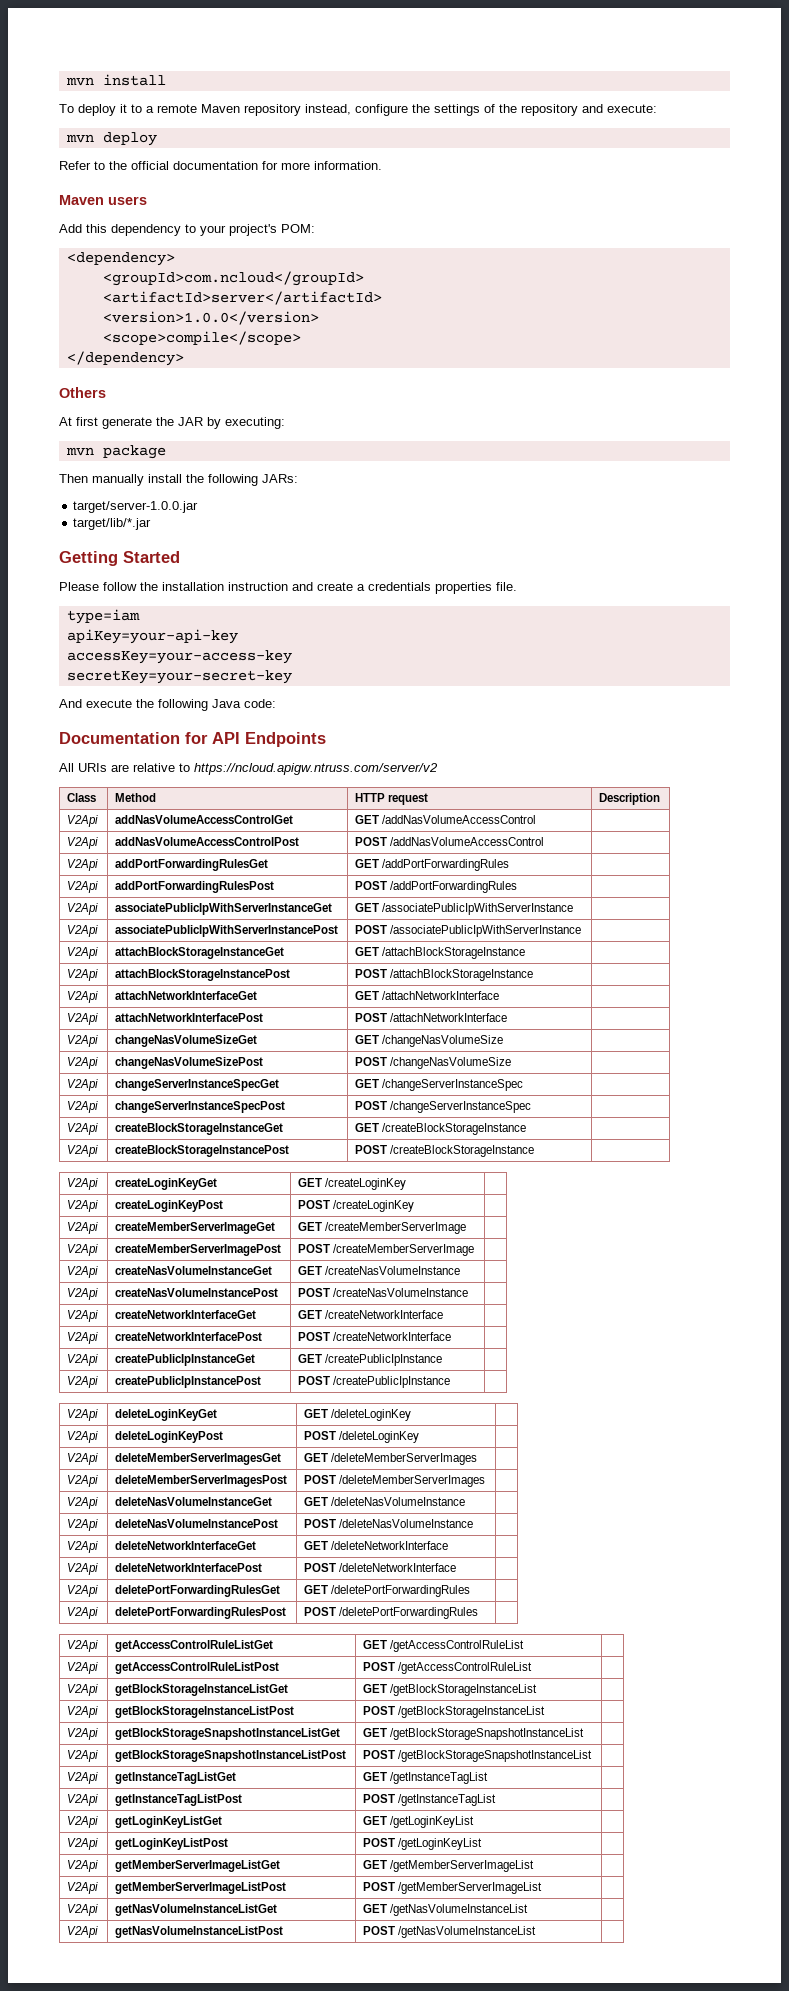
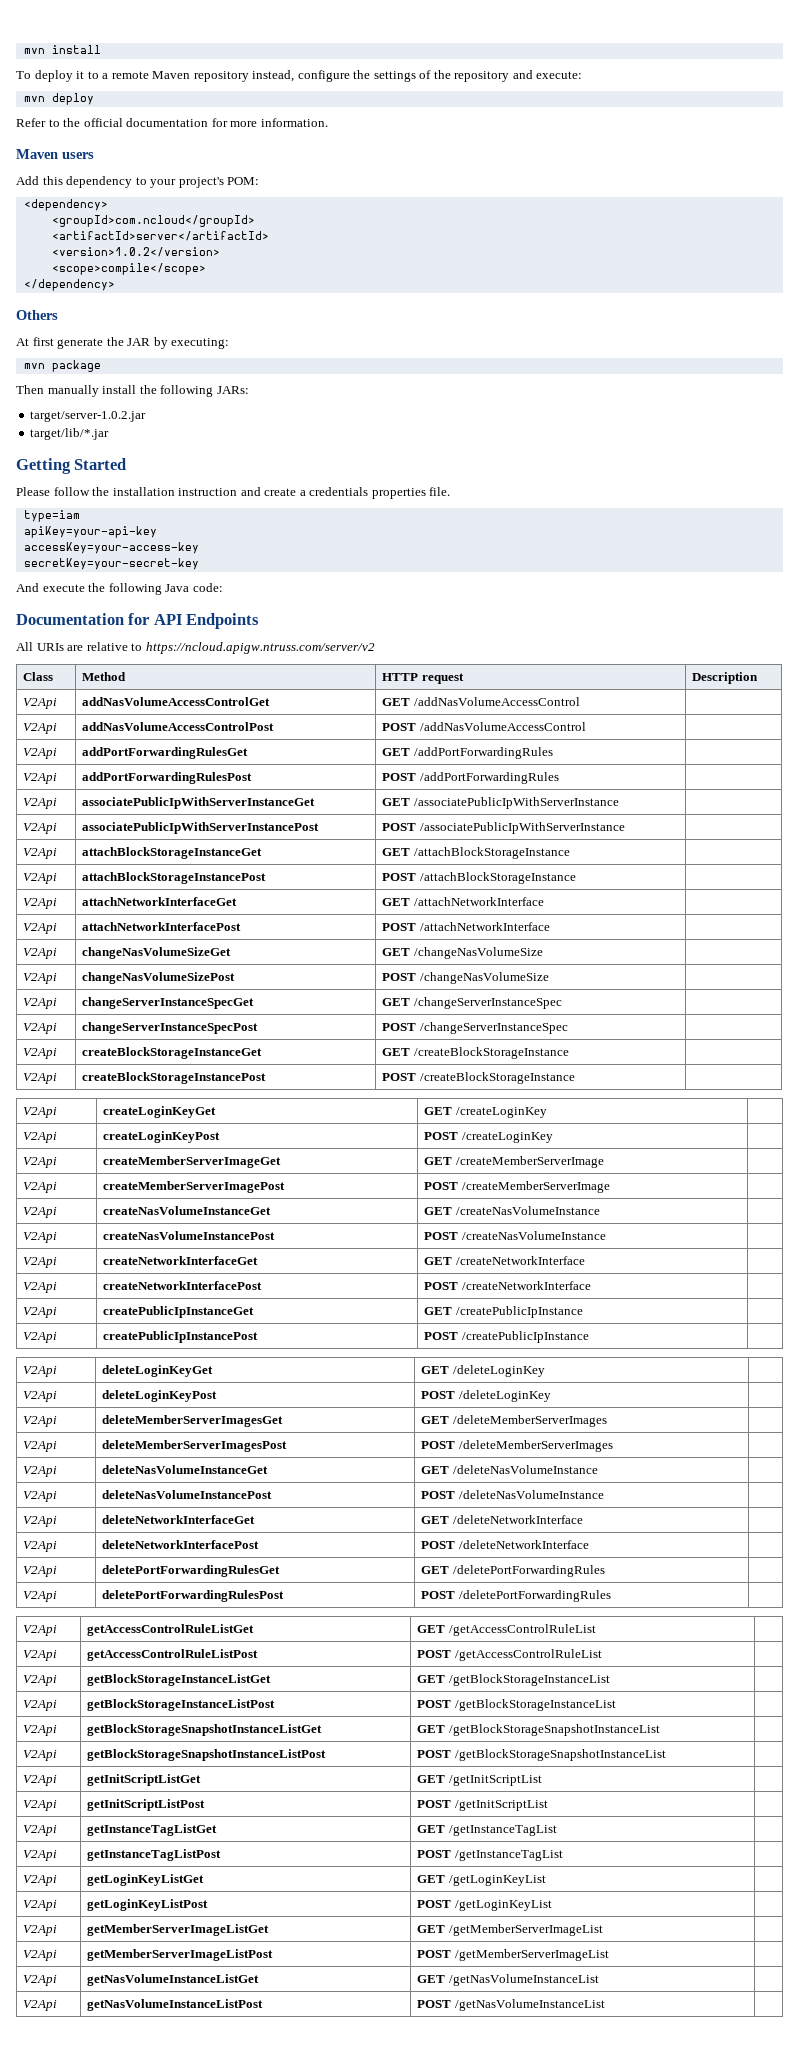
- <version>1.0.0</version>
+ <version>1.0.2</version>
- target/server-1.0.0.jar
+ target/server-1.0.2.jar
+ V2Api | getInitScriptListGet | GET /getInitScriptList |
+ V2Api | getInitScriptListPost | POST /getInitScriptList |

